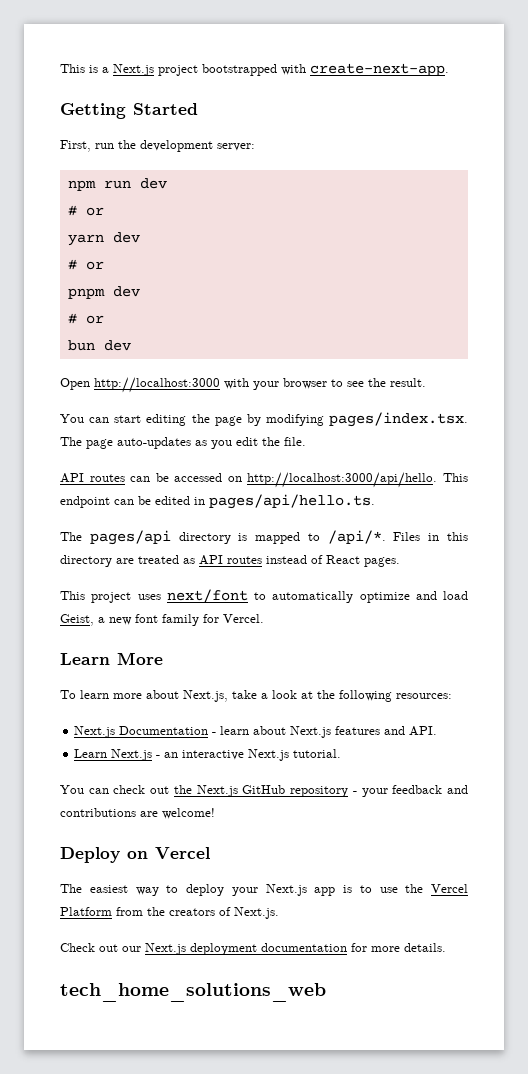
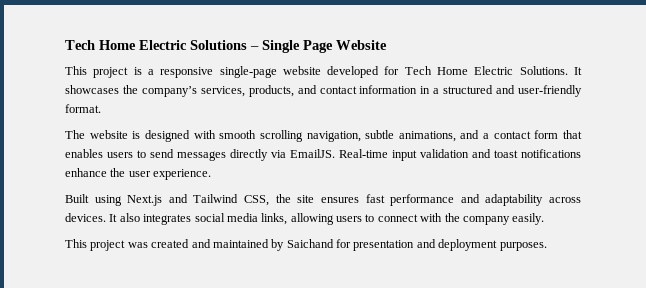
- This is a Next.js project bootstrapped with create-next-app.
- Getting Started
- First, run the development server:
- npm run dev
- # or
- yarn dev
- # or
- pnpm dev
- # or
- bun dev
- Open http://localhost:3000 with your browser to see the result.
- You can start editing the page by modifying pages/index.tsx. The page auto-updates as you edit the file.
- API routes can be accessed on http://localhost:3000/api/hello. This endpoint can be edited in pages/api/hello.ts.
- The pages/api directory is mapped to /api/*. Files in this directory are treated as API routes instead of React pages.
- This project uses next/font to automatically optimize and load Geist, a new font family for Vercel.
- Learn More
- To learn more about Next.js, take a look at the following resources:
- Next.js Documentation - learn about Next.js features and API.
- Learn Next.js - an interactive Next.js tutorial.
- You can check out the Next.js GitHub repository - your feedback and contributions are welcome!
- Deploy on Vercel
- The easiest way to deploy your Next.js app is to use the Vercel Platform from the creators of Next.js.
- Check out our Next.js deployment documentation for more details.
- tech_home_solutions_web
+ Tech Home Electric Solutions – Single Page Website
+ This project is a responsive single-page website developed for Tech Home Electric Solutions. It showcases the company’s services, products, and contact information in a structured and user-friendly format.
+ The website is designed with smooth scrolling navigation, subtle animations, and a contact form that enables users to send messages directly via EmailJS. Real-time input validation and toast notifications enhance the user experience.
+ Built using Next.js and Tailwind CSS, the site ensures fast performance and adaptability across devices. It also integrates social media links, allowing users to connect with the company easily.
+ This project was created and maintained by Saichand for presentation and deployment purposes.

